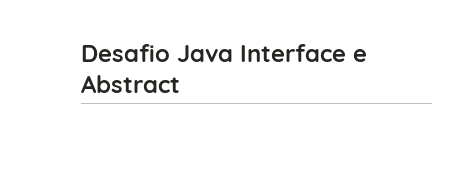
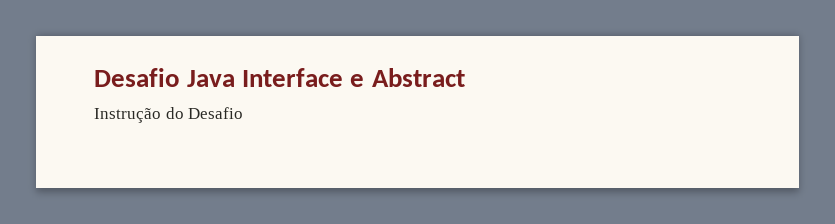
+ Instrução do Desafio

